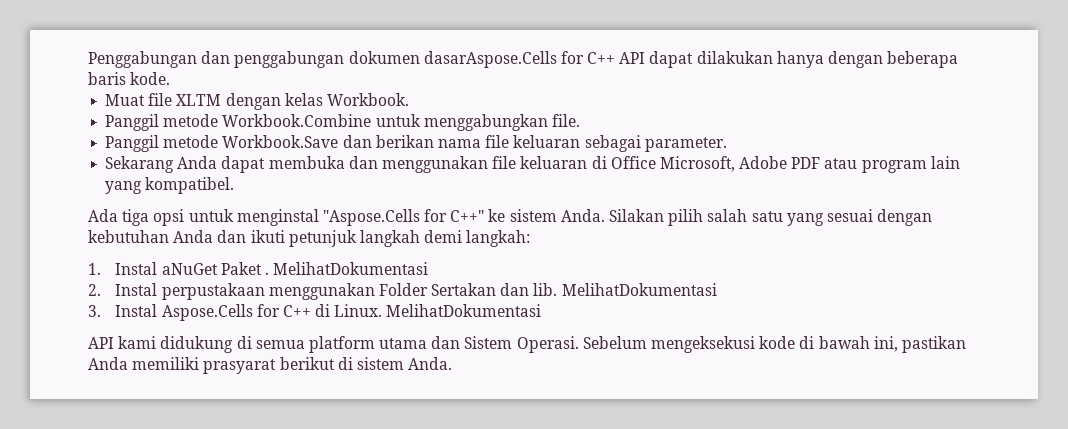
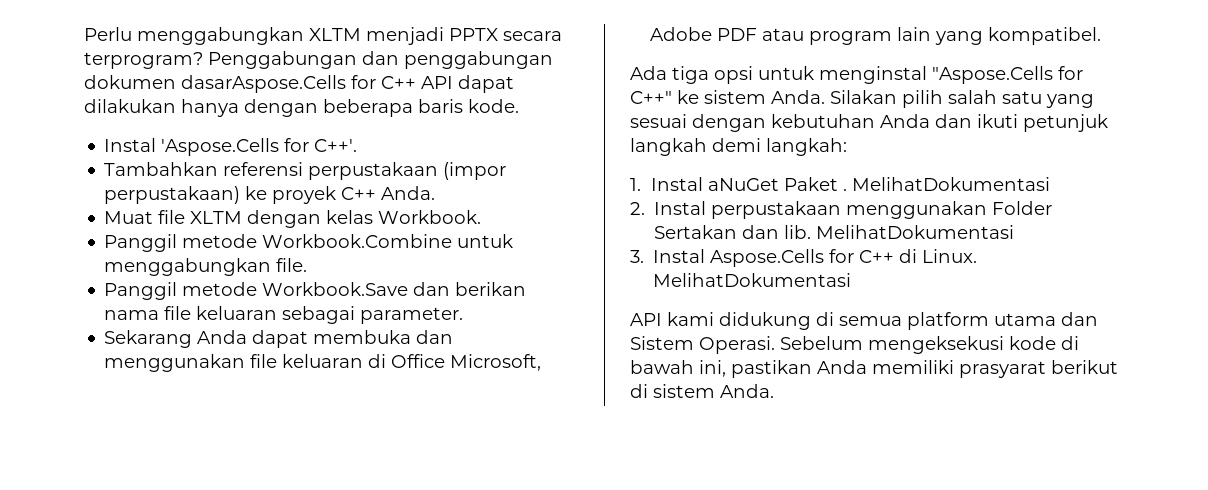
+ Perlu menggabungkan XLTM menjadi PPTX secara terprogram?
+ Instal 'Aspose.Cells for C++'.
+ Tambahkan referensi perpustakaan (impor perpustakaan) ke proyek C++ Anda.

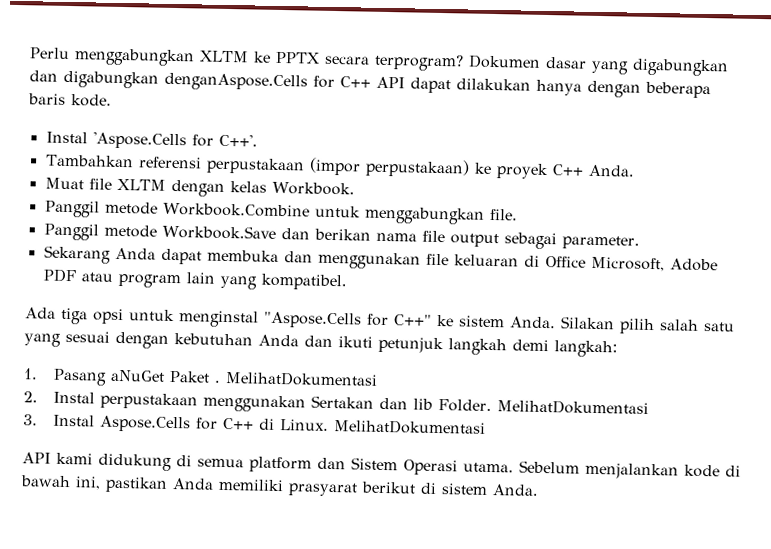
- Perlu menggabungkan XLTM menjadi PPTX secara terprogram?
+ Perlu menggabungkan XLTM ke PPTX secara terprogram?
- Penggabungan dan penggabungan dokumen dasarAspose.Cells for C++ API dapat dilakukan hanya dengan beberapa baris kode.
+ Dokumen dasar yang digabungkan dan digabungkan denganAspose.Cells for C++ API dapat dilakukan hanya dengan beberapa baris kode.
- Panggil metode Workbook.Save dan berikan nama file keluaran sebagai parameter.
+ Panggil metode Workbook.Save dan berikan nama file output sebagai parameter.
- 1. Instal aNuGet Paket .
+ 1. Pasang aNuGet Paket .
- 2. Instal perpustakaan menggunakan Folder Sertakan dan lib.
+ 2. Instal perpustakaan menggunakan Sertakan dan lib Folder.
- API kami didukung di semua platform utama dan Sistem Operasi. Sebelum mengeksekusi kode di bawah ini, pastikan Anda memiliki prasyarat berikut di sistem Anda.
+ API kami didukung di semua platform dan Sistem Operasi utama. Sebelum menjalankan kode di bawah ini, pastikan Anda memiliki prasyarat berikut di sistem Anda.

